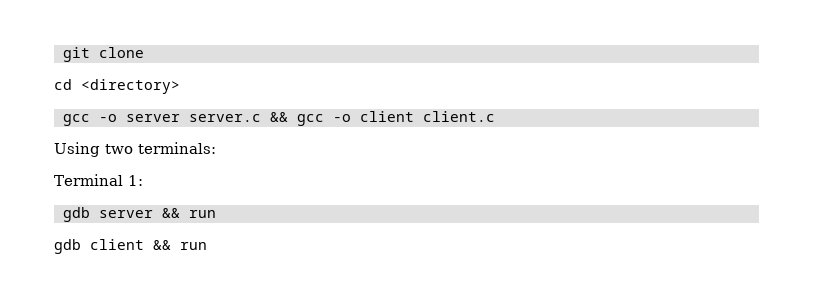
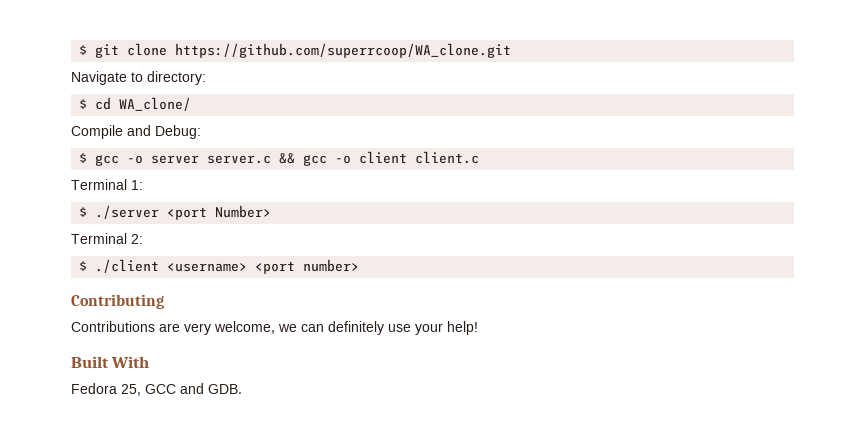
- git clone
- cd <directory>
- gcc -o server server.c && gcc -o client client.c
+ $ git clone https://github.com/superrcoop/WA_clone.git
+ Navigate to directory:
+ $ cd WA_clone/
+ Compile and Debug:
+ $ gcc -o server server.c && gcc -o client client.c
- Using two terminals:
- gdb server && run
- gdb client && run
+ $ ./server <port Number>
+ Terminal 2:
+ $ ./client <username> <port number>
+ Contributing
+ Contributions are very welcome, we can definitely use your help!
+ Built With
+ Fedora 25, GCC and GDB.

